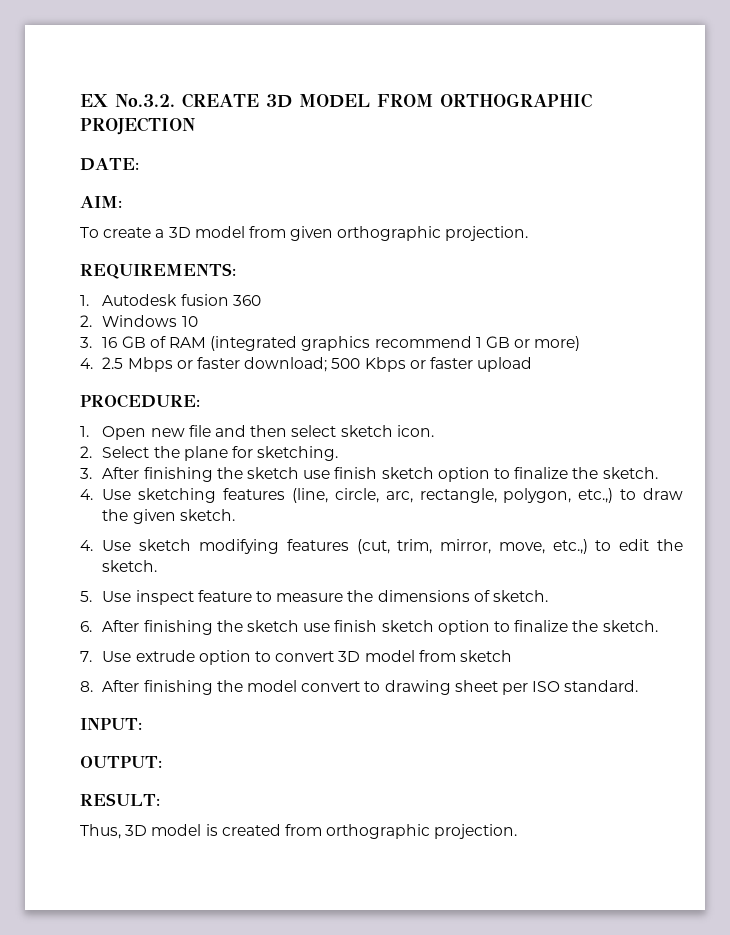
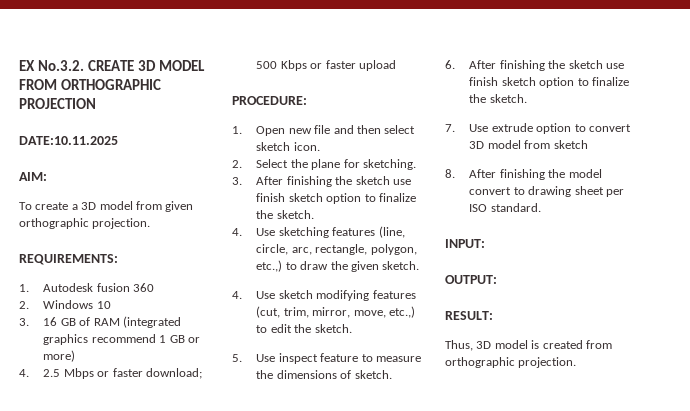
- DATE:
+ DATE:10.11.2025

